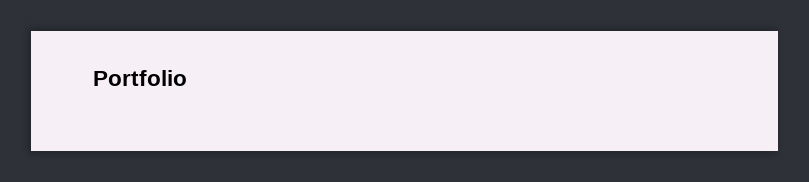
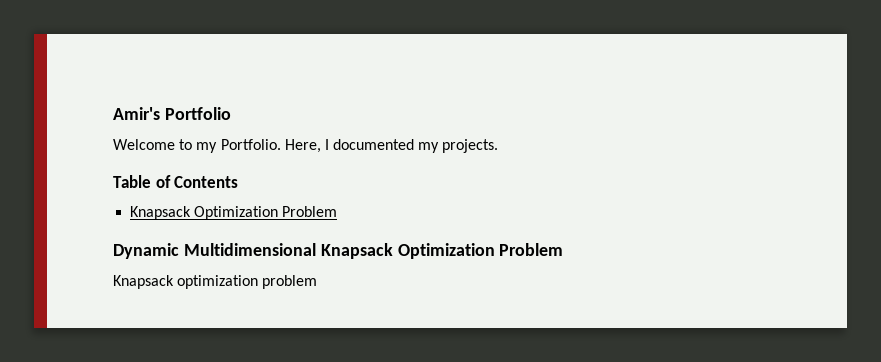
- Portfolio
+ Amir's Portfolio
+ Welcome to my Portfolio. Here, I documented my projects.
+ Table of Contents
+ Knapsack Optimization Problem
+ Dynamic Multidimensional Knapsack Optimization Problem
+ Knapsack optimization problem

